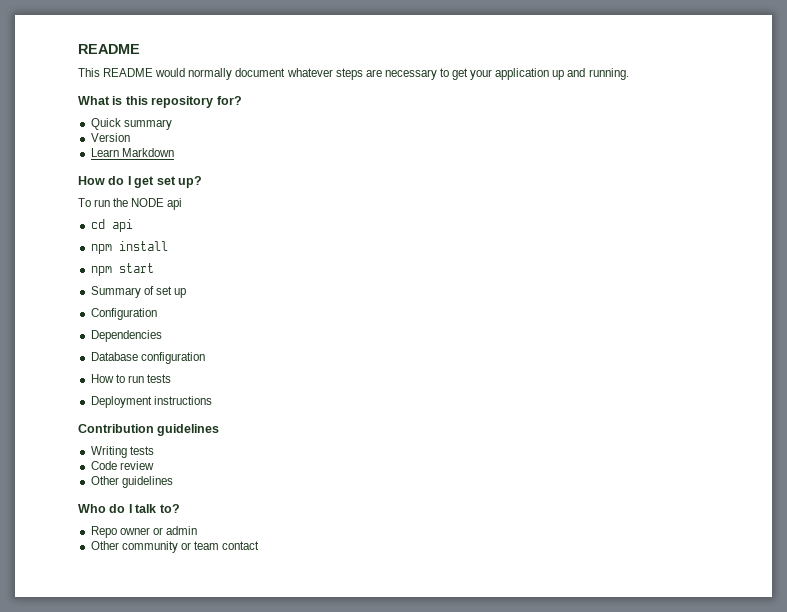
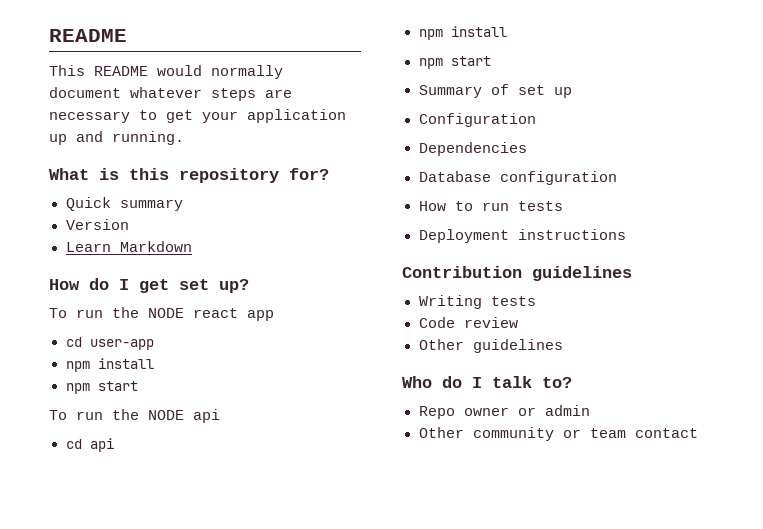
+ To run the NODE react app
+ cd user-app
+ npm install
+ npm start

